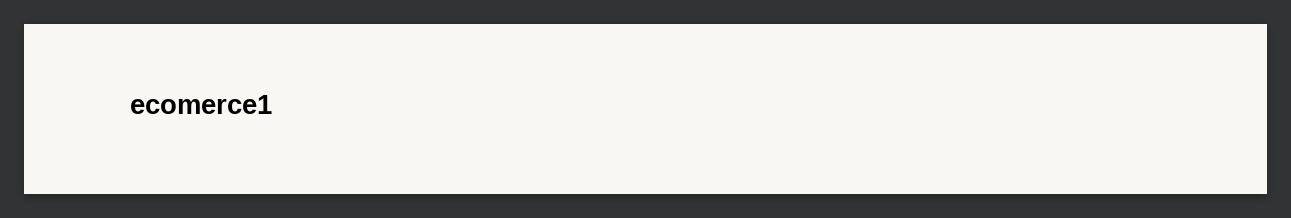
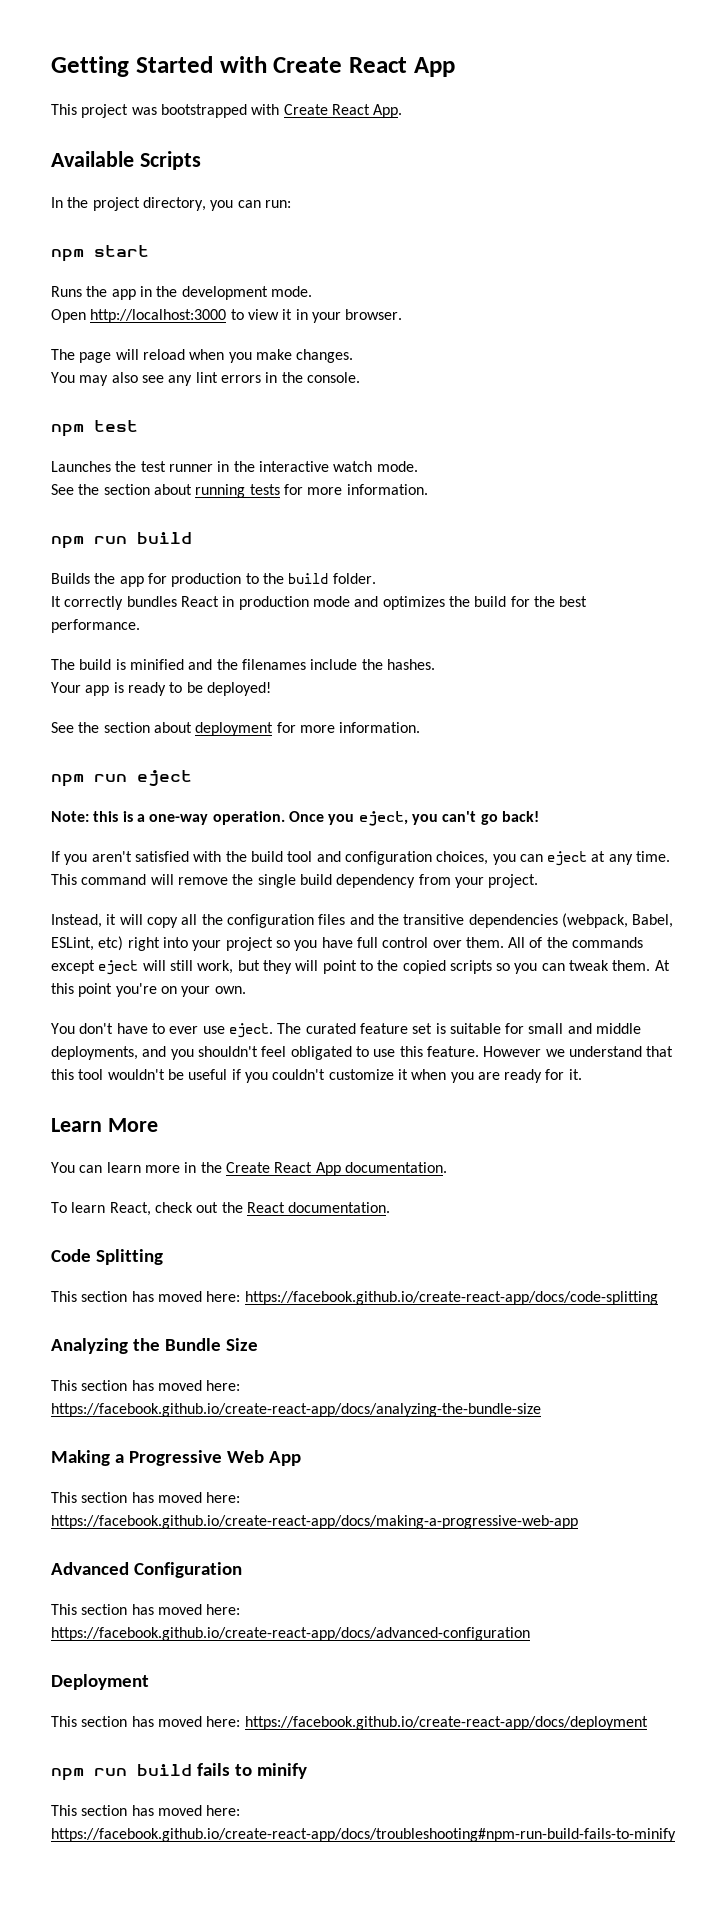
- ecomerce1
+ Getting Started with Create React App
+ This project was bootstrapped with Create React App.
+ Available Scripts
+ In the project directory, you can run:
+ npm start
+ Runs the app in the development mode.
+ Open http://localhost:3000 to view it in your browser.
+ The page will reload when you make changes.
+ You may also see any lint errors in the console.
+ npm test
+ Launches the test runner in the interactive watch mode.
+ See the section about running tests for more information.
+ npm run build
+ Builds the app for production to the build folder.
+ It correctly bundles React in production mode and optimizes the build for the best performance.
+ The build is minified and the filenames include the hashes.
+ Your app is ready to be deployed!
+ See the section about deployment for more information.
+ npm run eject
+ Note: this is a one-way operation. Once you eject, you can't go back!
+ If you aren't satisfied with the build tool and configuration choices, you can eject at any time. This command will remove the single build dependency from your project.
+ Instead, it will copy all the configuration files and the transitive dependencies (webpack, Babel, ESLint, etc) right into your project so you have full control over them. All of the commands except eject will still work, but they will point to the copied scripts so you can tweak them. At this point you're on your own.
+ You don't have to ever use eject. The curated feature set is suitable for small and middle deployments, and you shouldn't feel obligated to use this feature. However we understand that this tool wouldn't be useful if you couldn't customize it when you are ready for it.
+ Learn More
+ You can learn more in the Create React App documentation.
+ To learn React, check out the React documentation.
+ Code Splitting
+ This section has moved here: https://facebook.github.io/create-react-app/docs/code-splitting
+ Analyzing the Bundle Size
+ This section has moved here: https://facebook.github.io/create-react-app/docs/analyzing-the-bundle-size
+ Making a Progressive Web App
+ This section has moved here: https://facebook.github.io/create-react-app/docs/making-a-progressive-web-app
+ Advanced Configuration
+ This section has moved here: https://facebook.github.io/create-react-app/docs/advanced-configuration
+ Deployment
+ This section has moved here: https://facebook.github.io/create-react-app/docs/deployment
+ npm run build fails to minify
+ This section has moved here: https://facebook.github.io/create-react-app/docs/troubleshooting#npm-run-build-fails-to-minify

